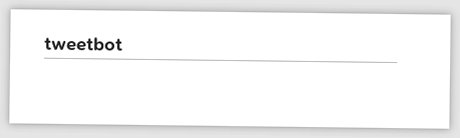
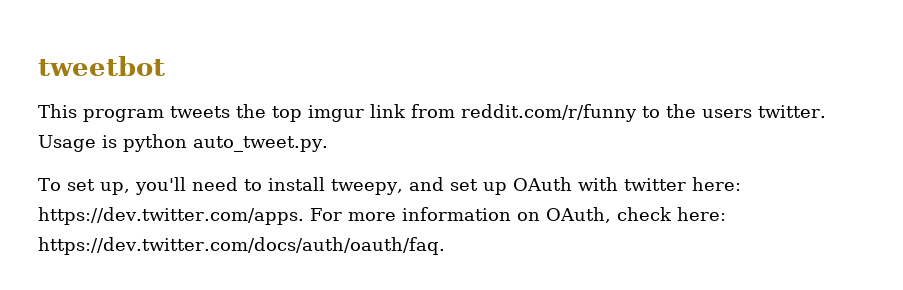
+ This program tweets the top imgur link from reddit.com/r/funny to the users twitter. Usage is python auto_tweet.py.
+ To set up, you'll need to install tweepy, and set up OAuth with twitter here: https://dev.twitter.com/apps. For more information on OAuth, check here: https://dev.twitter.com/docs/auth/oauth/faq.

